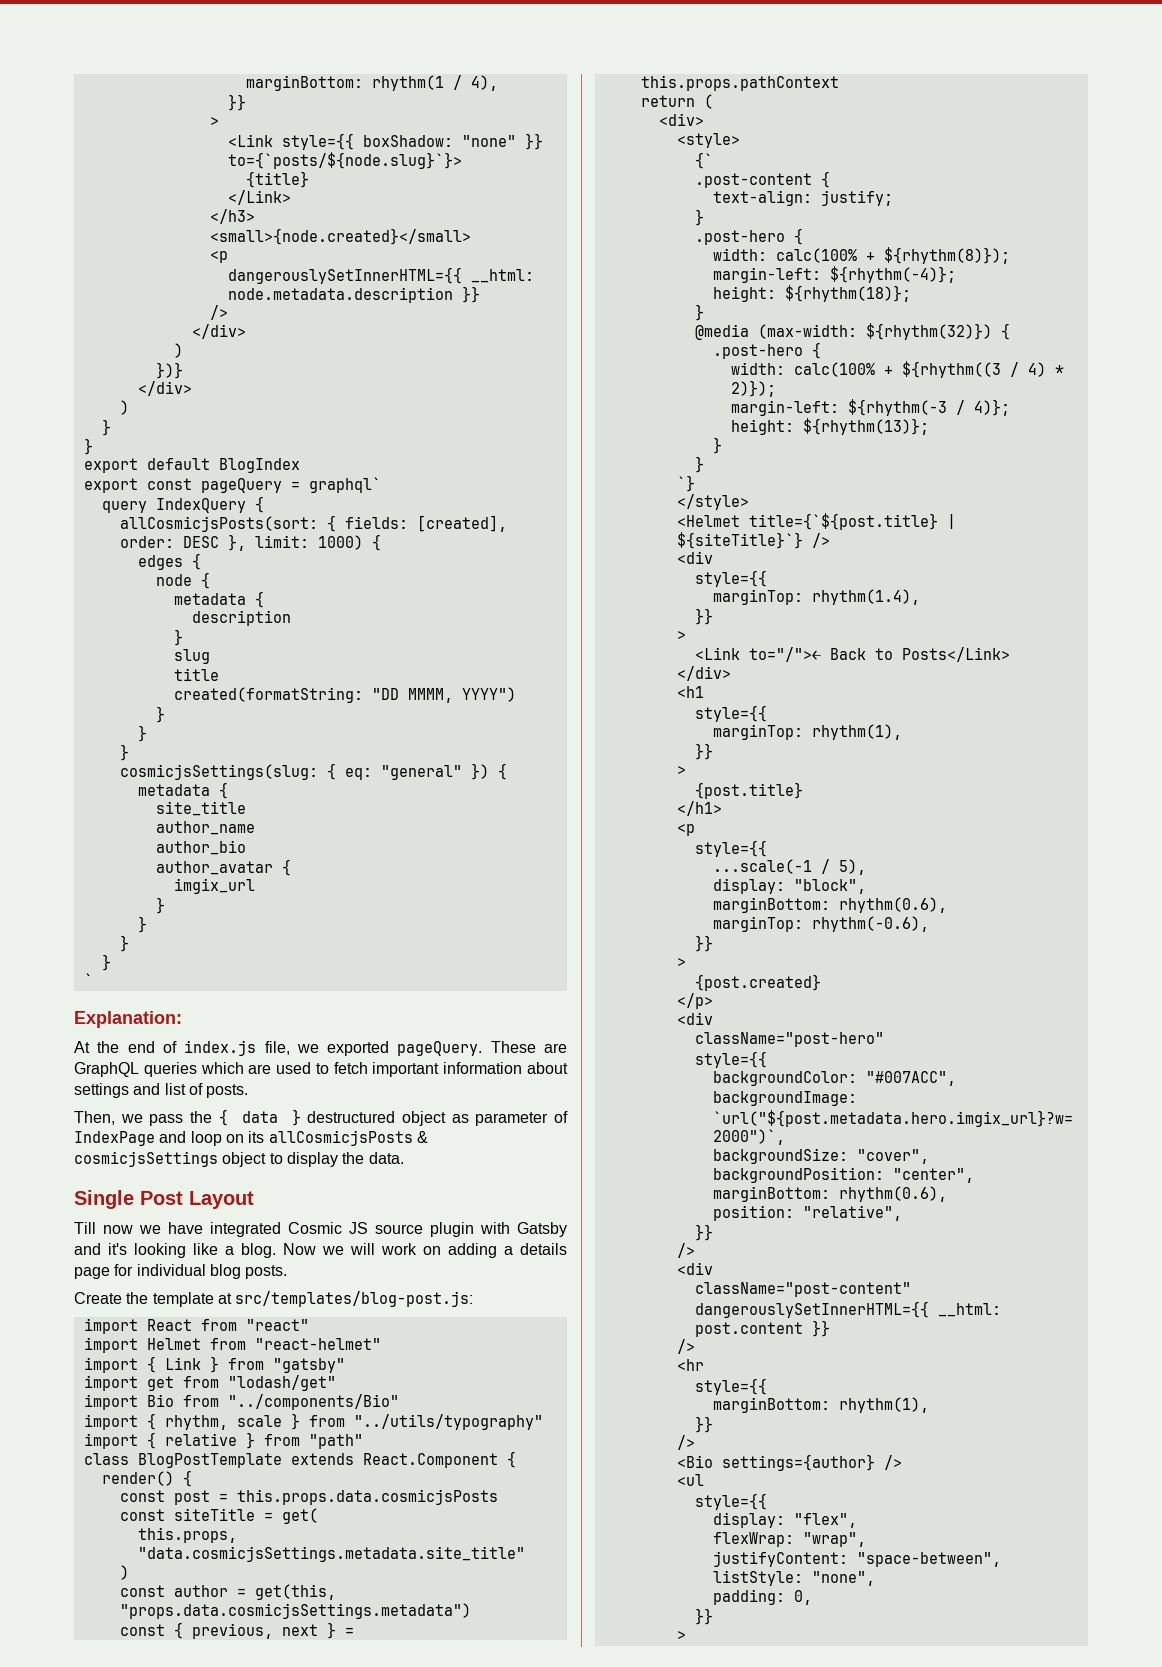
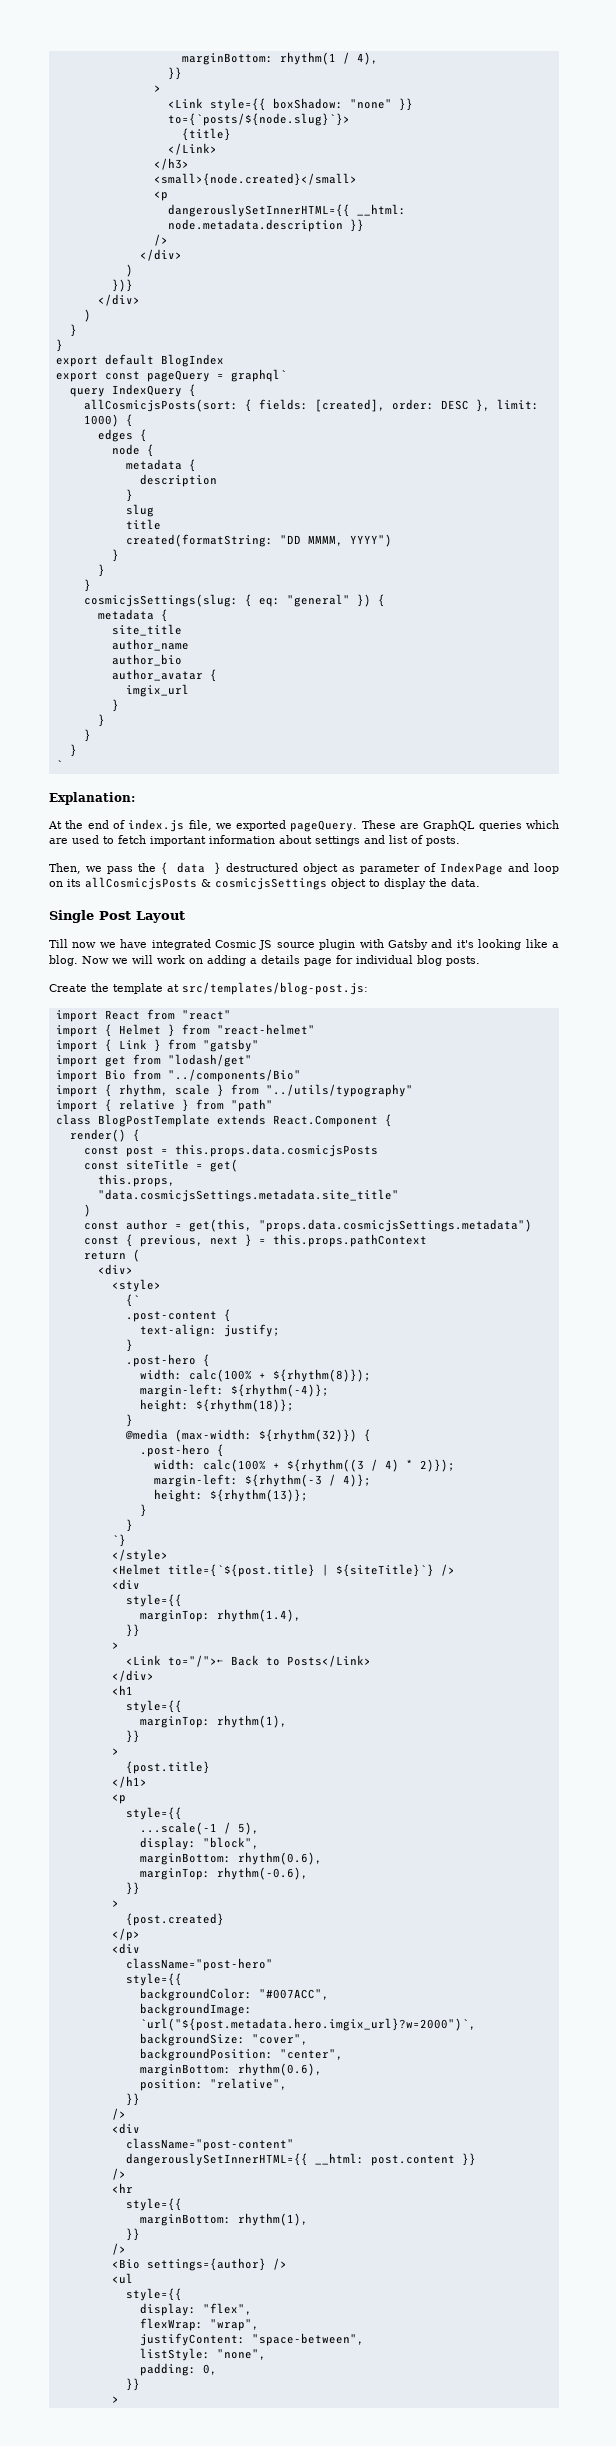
- import Helmet from "react-helmet"
+ import { Helmet } from "react-helmet"

